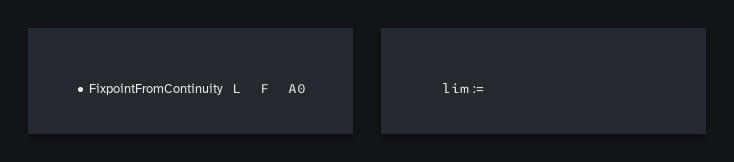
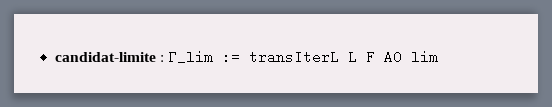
- FixpointFromContinuity L F A0 lim :=
+ candidat-limite : Γ_lim := transIterL L F A0 lim

